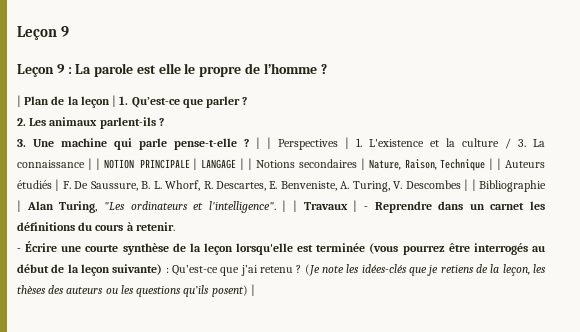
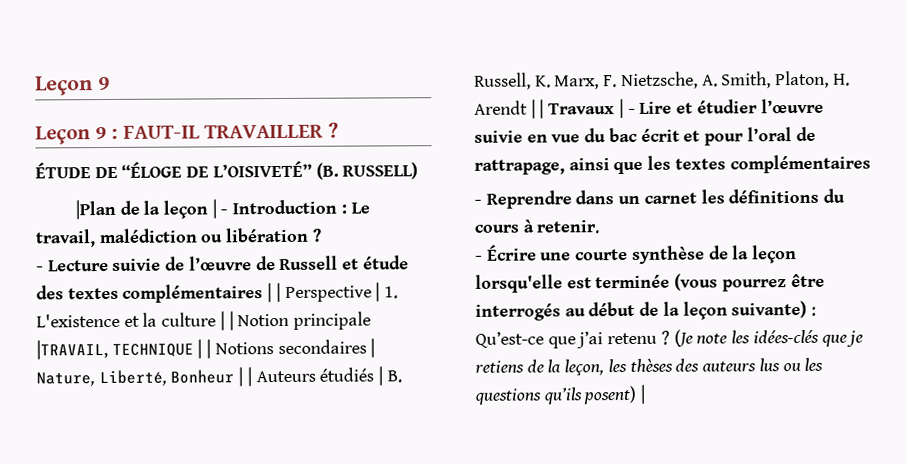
- Leçon 9 : La parole est elle le propre de l’homme ?
- | Plan de la leçon | 1. Qu’est-ce que parler ?
- 2. Les animaux parlent-ils ?
- 3. Une machine qui parle pense-t-elle ? | | Perspectives | 1. L'existence et la culture / 3. La connaissance | | NOTION PRINCIPALE | LANGAGE | | Notions secondaires | Nature, Raison, Technique | | Auteurs étudiés | F. De Saussure, B. L. Whorf, R. Descartes, E. Benveniste, A. Turing, V. Descombes | | Bibliographie | Alan Turing, "Les ordinateurs et l'intelligence". | | Travaux | - Reprendre dans un carnet les définitions du cours à retenir.
+ Leçon 9 : FAUT-IL TRAVAILLER ?
+ ÉTUDE DE “ÉLOGE DE L’OISIVETÉ” (B. RUSSELL)
+ |Plan de la leçon | - Introduction : Le travail, malédiction ou libération ?
+ - Lecture suivie de l’œuvre de Russell et étude des textes complémentaires | | Perspective | 1. L'existence et la culture | | Notion principale |TRAVAIL, TECHNIQUE | | Notions secondaires | Nature, Liberté, Bonheur | | Auteurs étudiés | B. Russell, K. Marx, F. Nietzsche, A. Smith, Platon, H. Arendt | | Travaux | - Lire et étudier l’œuvre suivie en vue du bac écrit et pour l’oral de rattrapage, ainsi que les textes complémentaires
+ - Reprendre dans un carnet les définitions du cours à retenir.
- (Je note les idées-clés que je retiens de la leçon, les thèses des auteurs ou les questions qu’ils posent) |
+ (Je note les idées-clés que je retiens de la leçon, les thèses des auteurs lus ou les questions qu’ils posent) |

